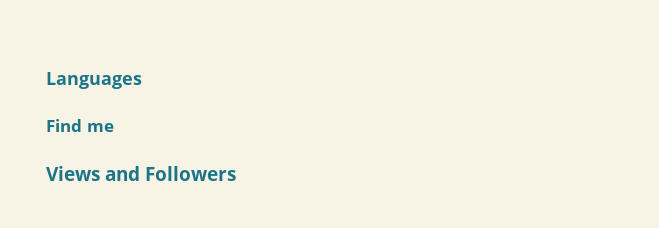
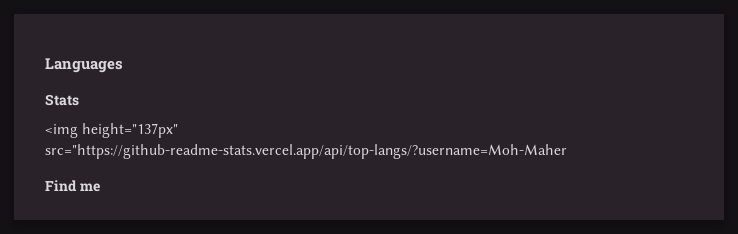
+ Stats
+ <img height="137px" src="https://github-readme-stats.vercel.app/api/top-langs/?username=Moh-Maher
- Views and Followers

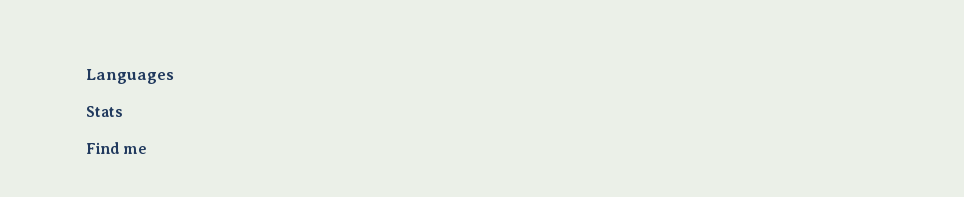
- <img height="137px" src="https://github-readme-stats.vercel.app/api/top-langs/?username=Moh-Maher

